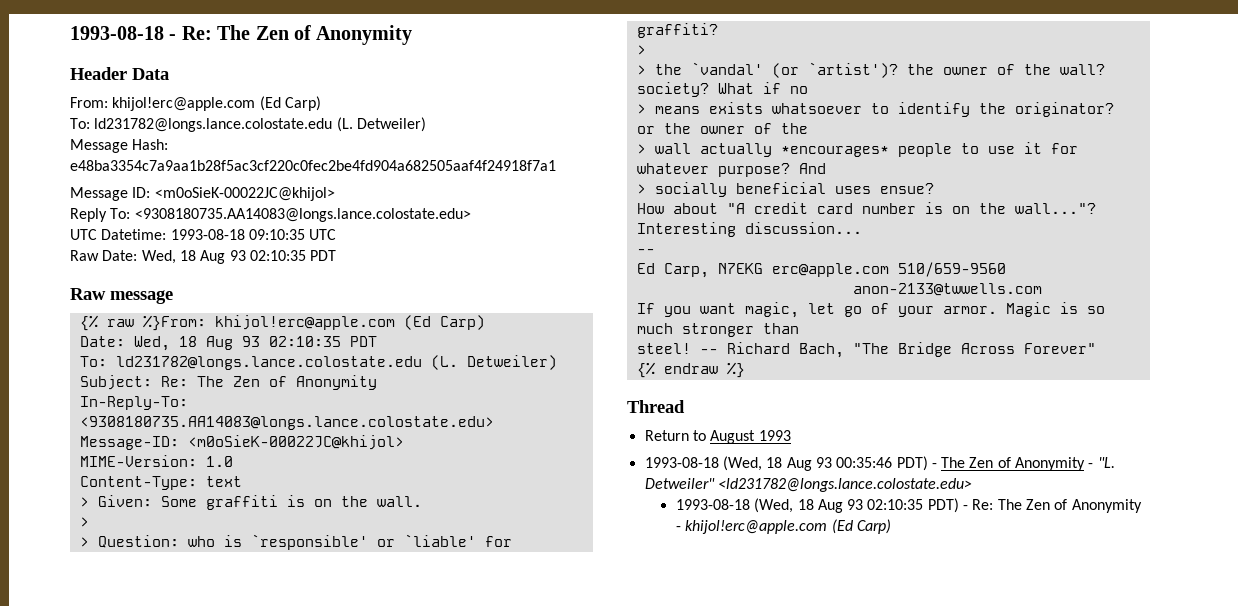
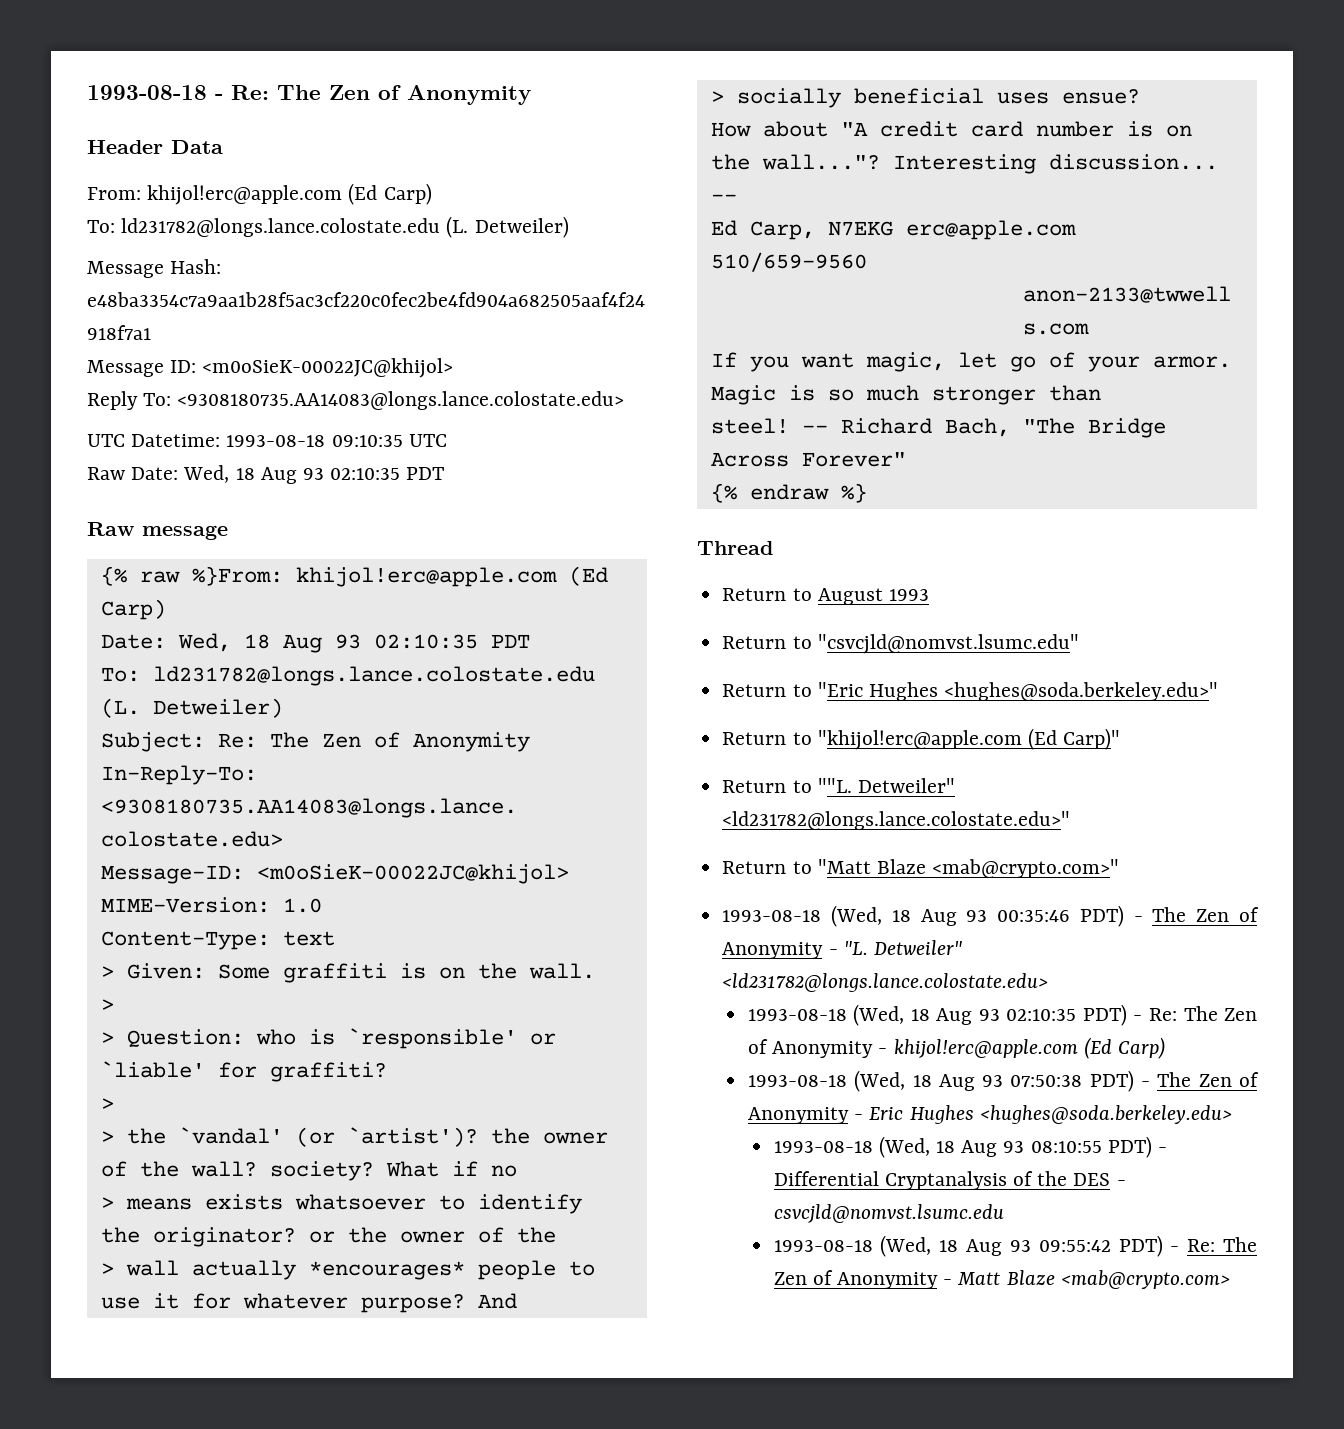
+ Return to "csvcjld@nomvst.lsumc.edu"
+ Return to "Eric Hughes <hughes@soda.berkeley.edu>"
+ Return to "khijol!erc@apple.com (Ed Carp)"
+ Return to ""L. Detweiler" <ld231782@longs.lance.colostate.edu>"
+ Return to "Matt Blaze <mab@crypto.com>"
+ 1993-08-18 (Wed, 18 Aug 93 07:50:38 PDT) - The Zen of Anonymity - Eric Hughes <hughes@soda.berkeley.edu>
+ 1993-08-18 (Wed, 18 Aug 93 08:10:55 PDT) - Differential Cryptanalysis of the DES - csvcjld@nomvst.lsumc.edu
+ 1993-08-18 (Wed, 18 Aug 93 09:55:42 PDT) - Re: The Zen of Anonymity - Matt Blaze <mab@crypto.com>

